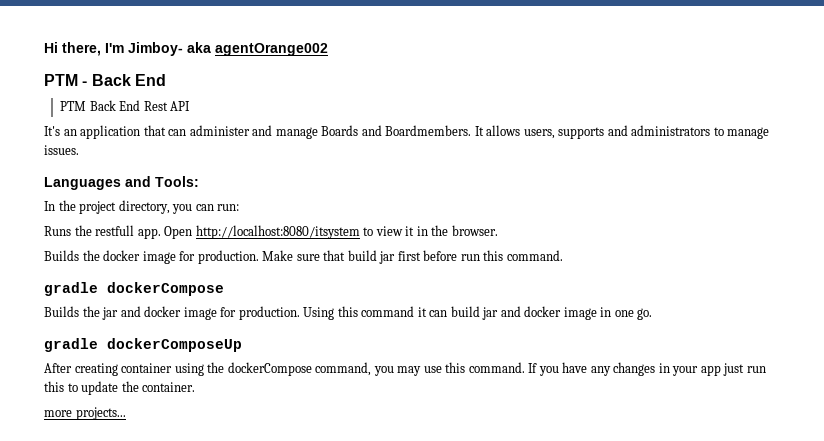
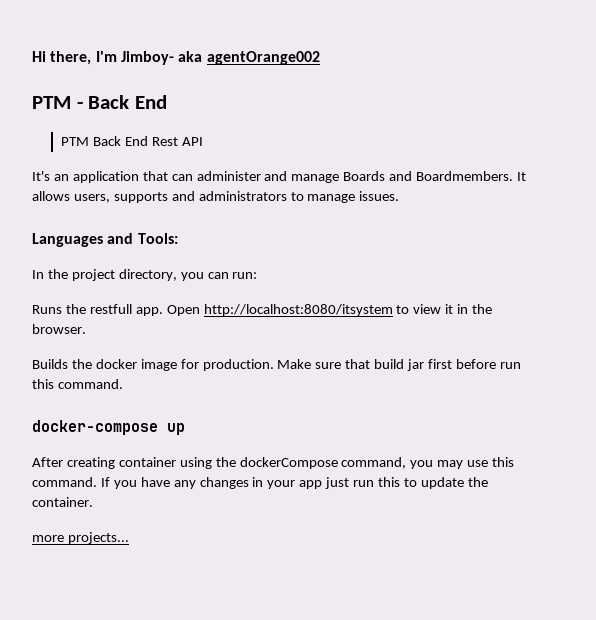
- gradle dockerCompose
- Builds the jar and docker image for production. Using this command it can build jar and docker image in one go.
- gradle dockerComposeUp
+ docker-compose up

